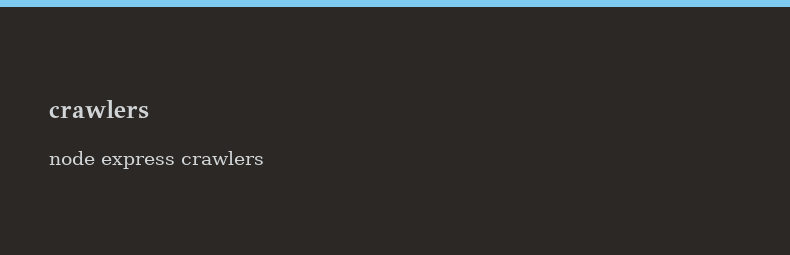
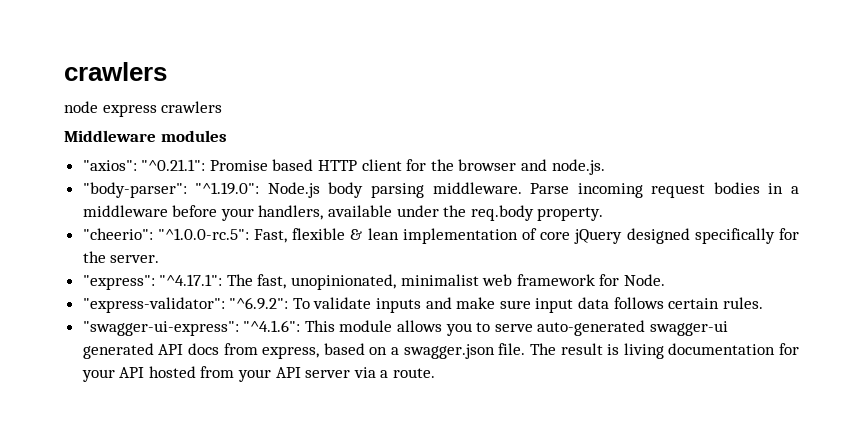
+ Middleware modules
+ "axios": "^0.21.1": Promise based HTTP client for the browser and node.js.
+ "body-parser": "^1.19.0": Node.js body parsing middleware. Parse incoming request bodies in a middleware before your handlers, available under the req.body property.
+ "cheerio": "^1.0.0-rc.5": Fast, flexible & lean implementation of core jQuery designed specifically for the server.
+ "express": "^4.17.1": The fast, unopinionated, minimalist web framework for Node.
+ "express-validator": "^6.9.2": To validate inputs and make sure input data follows certain rules.
+ "swagger-ui-express": "^4.1.6": This module allows you to serve auto-generated swagger-ui generated API docs from express, based on a swagger.json file. The result is living documentation for your API hosted from your API server via a route.

